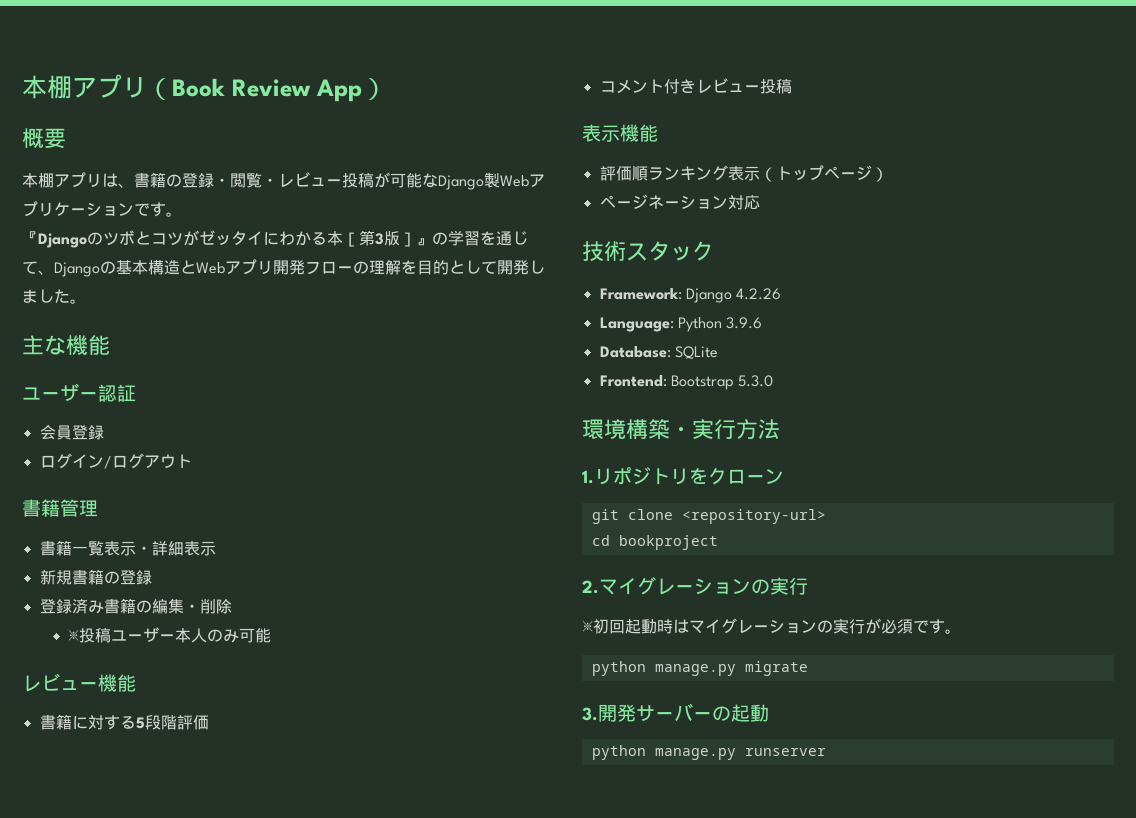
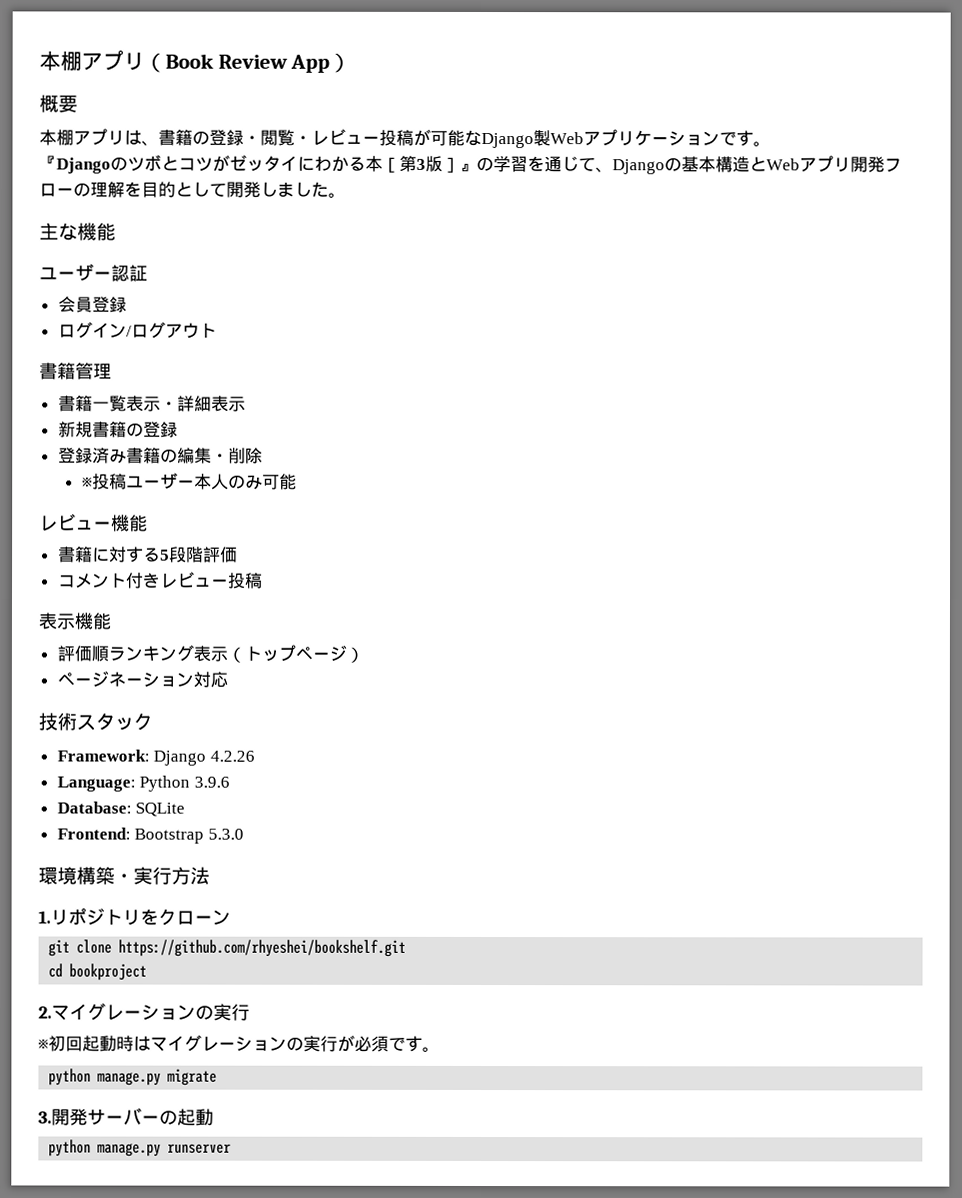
- git clone <repository-url>
+ git clone https://github.com/rhyeshei/bookshelf.git

